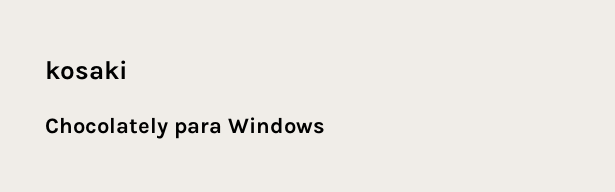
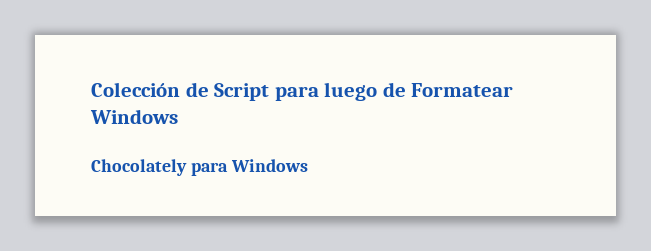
- kosaki
+ Colección de Script para luego de Formatear Windows

